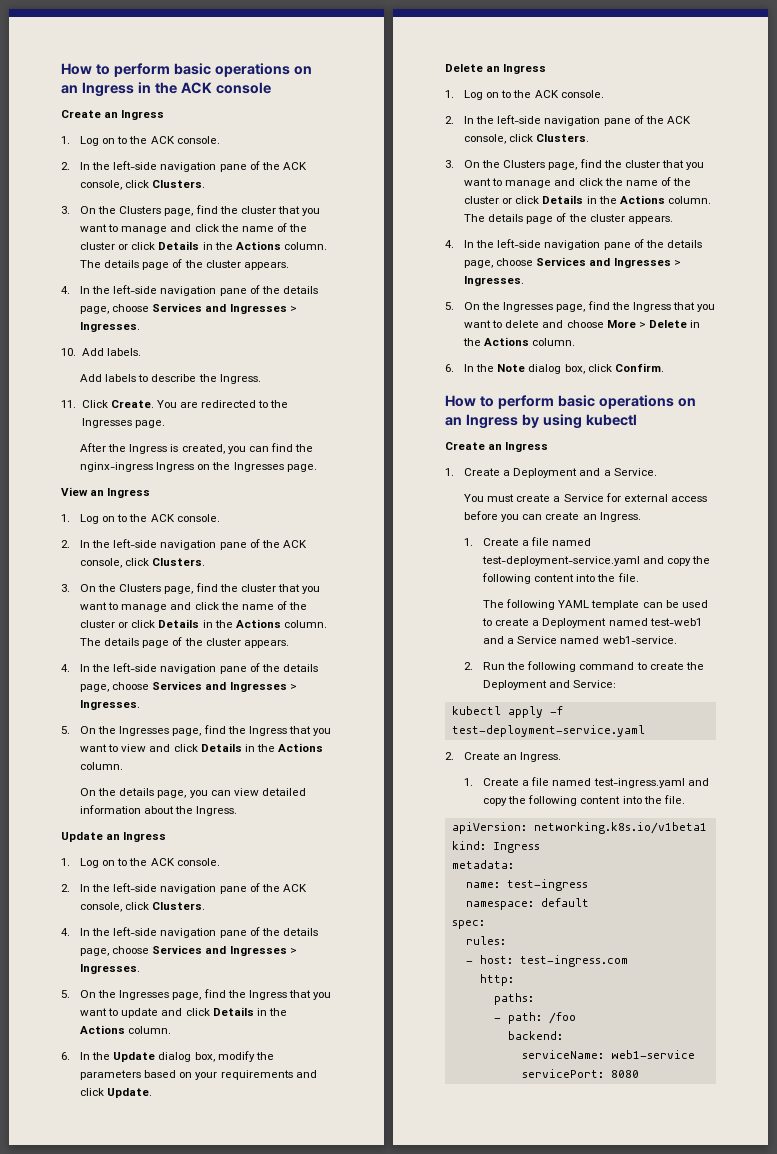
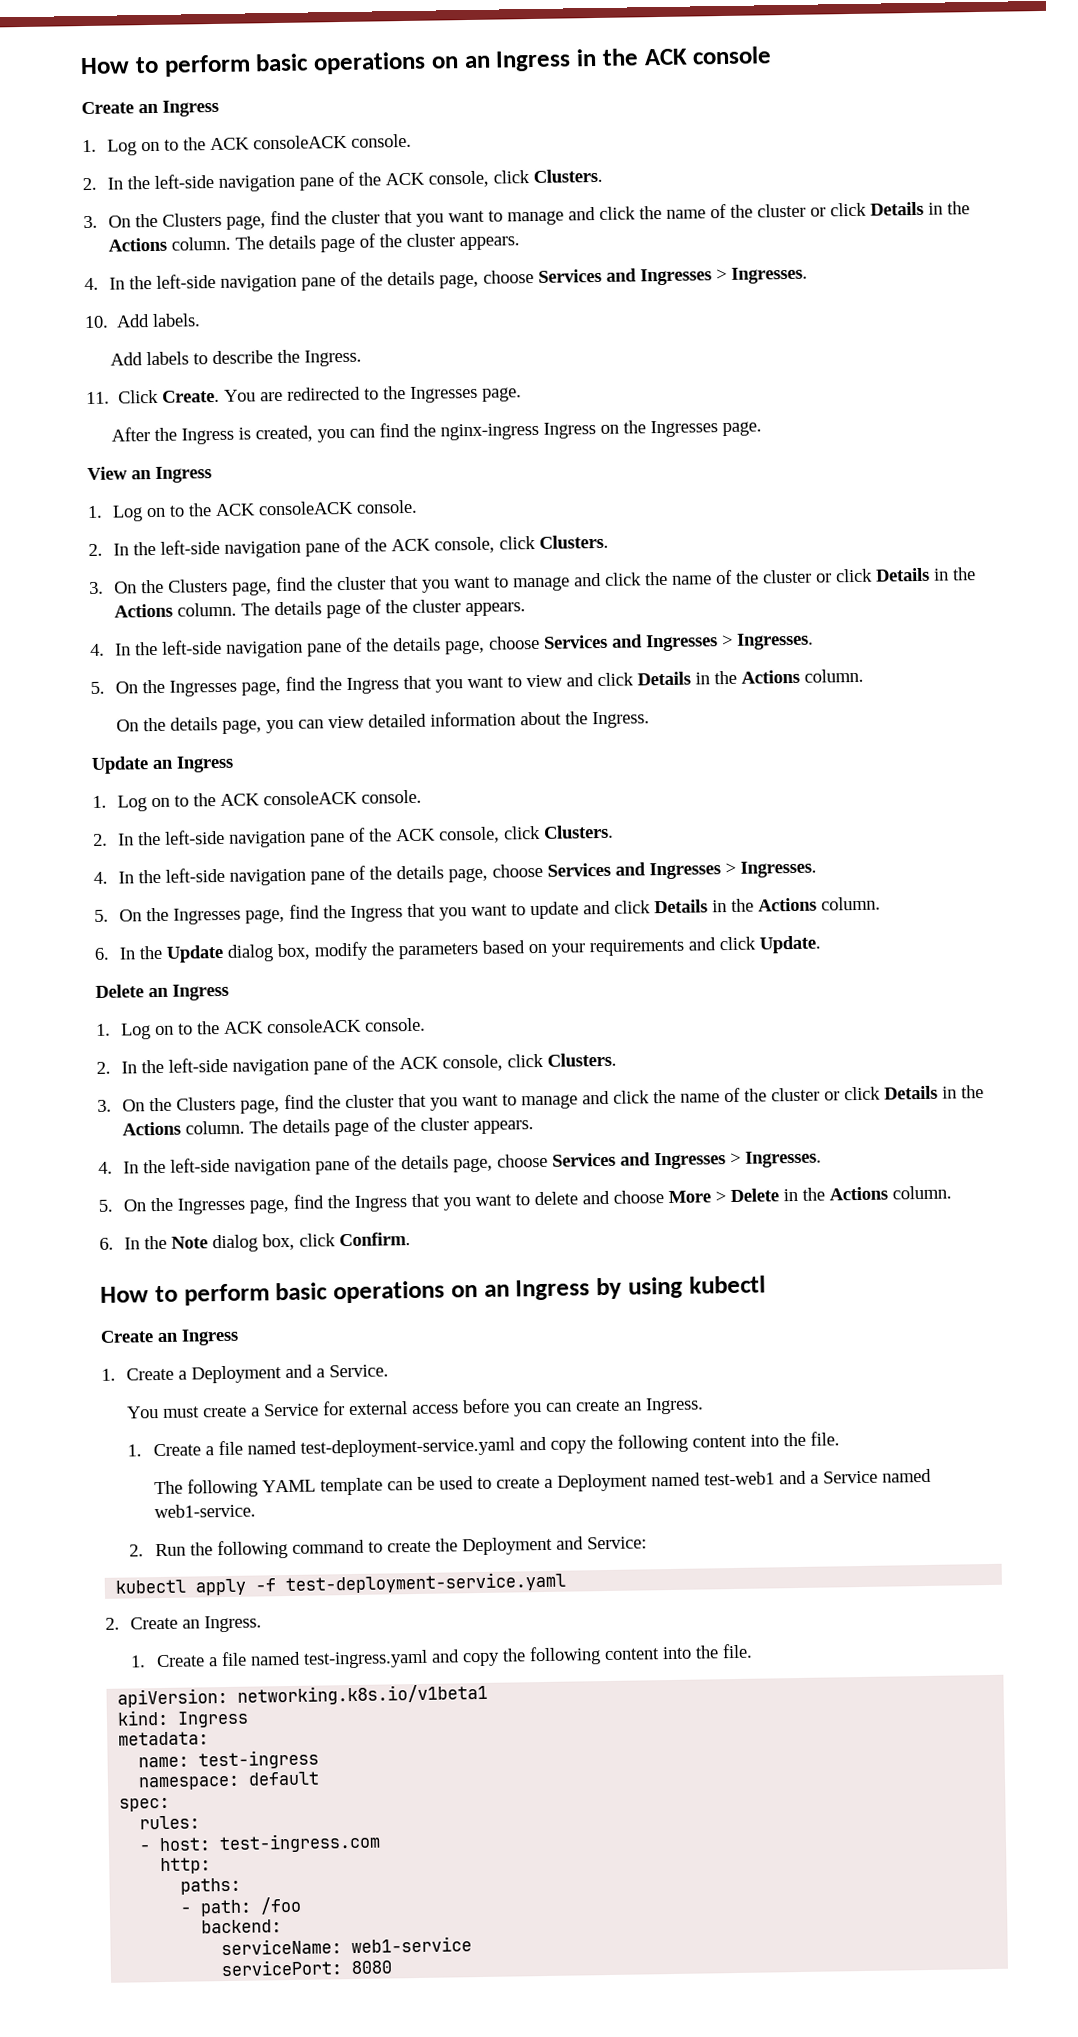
  How to perform basic operations on an Ingress in the ACK console
  Create an Ingress
- 1. Log on to the ACK console.
+ 1. Log on to the ACK consoleACK console.
  View an Ingress
- 1. Log on to the ACK console.
+ 1. Log on to the ACK consoleACK console.
  Update an Ingress
- 1. Log on to the ACK console.
+ 1. Log on to the ACK consoleACK console.
  Delete an Ingress
- 1. Log on to the ACK console.
+ 1. Log on to the ACK consoleACK console.

